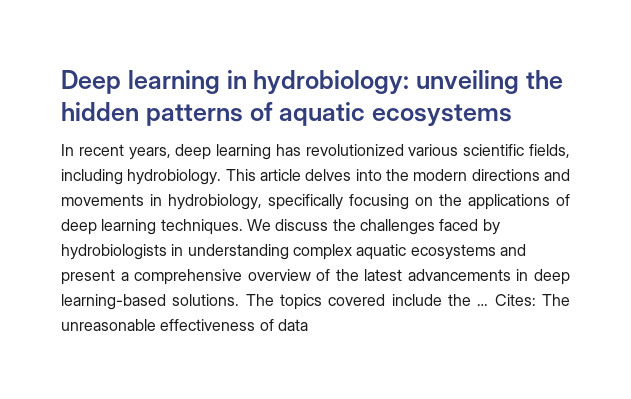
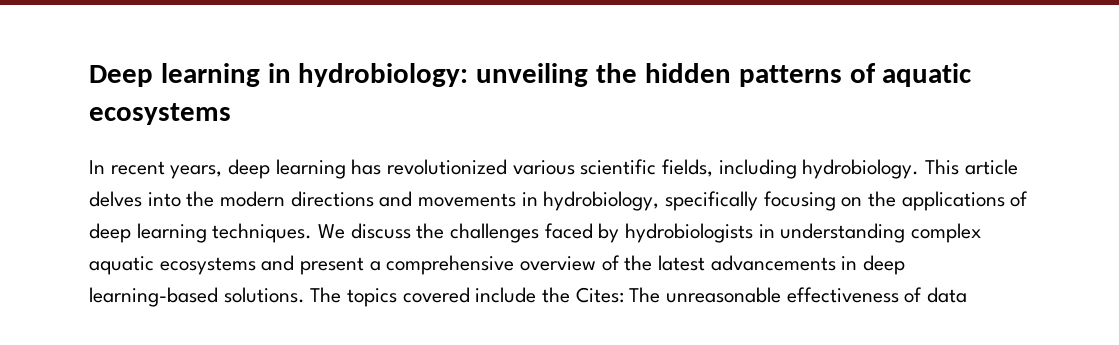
- The topics covered include the … Cites: The unreasonable effectiveness of data
+ The topics covered include the Cites: The unreasonable effectiveness of data

